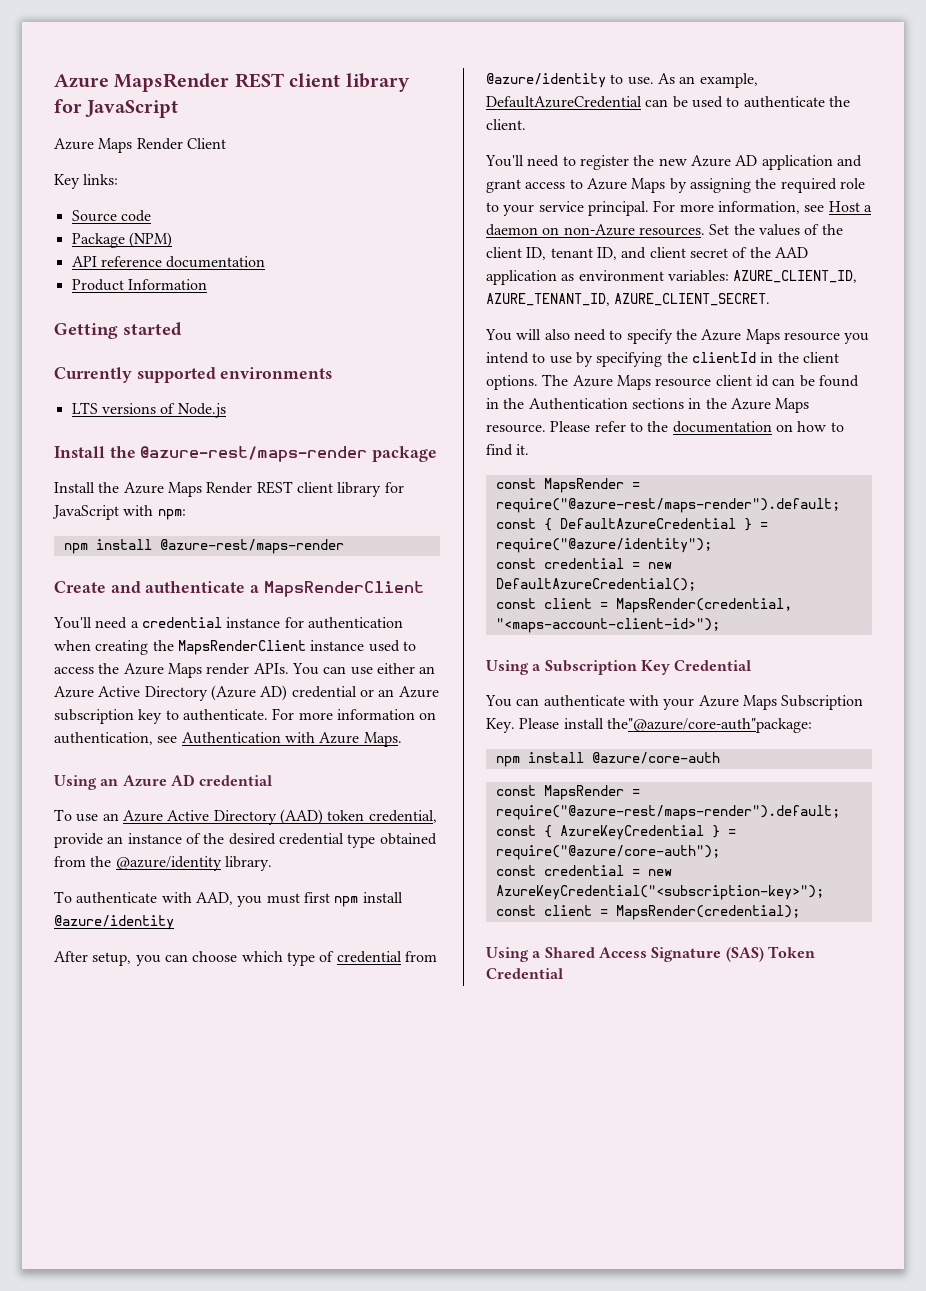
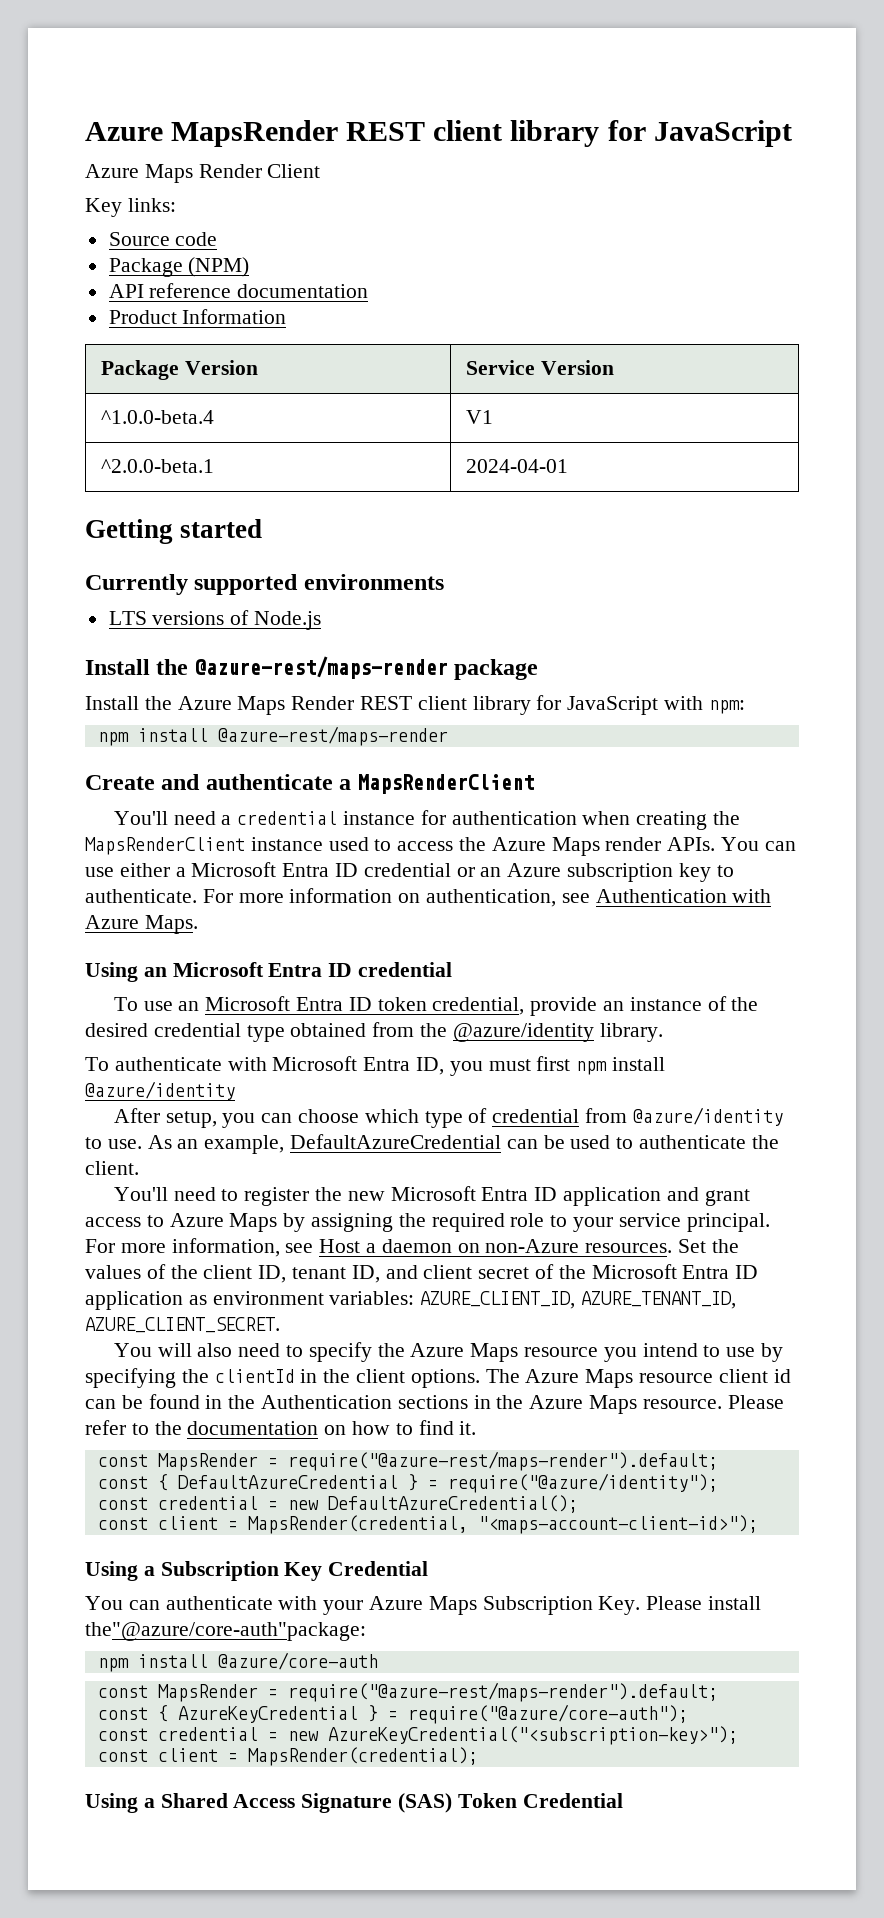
+ Package Version | Service Version
+ ^1.0.0-beta.4 | V1
+ ^2.0.0-beta.1 | 2024-04-01
- You can use either an Azure Active Directory (Azure AD) credential or an Azure subscription key to authenticate.
+ You can use either a Microsoft Entra ID credential or an Azure subscription key to authenticate.
- Using an Azure AD credential
+ Using an Microsoft Entra ID credential
- To use an Azure Active Directory (AAD) token credential, provide an instance of the desired credential type obtained from the @azure/identity library.
+ To use an Microsoft Entra ID token credential, provide an instance of the desired credential type obtained from the @azure/identity library.
- To authenticate with AAD, you must first npm install @azure/identity
+ To authenticate with Microsoft Entra ID, you must first npm install @azure/identity
- You'll need to register the new Azure AD application and grant access to Azure Maps by assigning the required role to your service principal.
+ You'll need to register the new Microsoft Entra ID application and grant access to Azure Maps by assigning the required role to your service principal.
- Set the values of the client ID, tenant ID, and client secret of the AAD application as environment variables: AZURE_CLIENT_ID, AZURE_TENANT_ID, AZURE_CLIENT_SECRET.
+ Set the values of the client ID, tenant ID, and client secret of the Microsoft Entra ID application as environment variables: AZURE_CLIENT_ID, AZURE_TENANT_ID, AZURE_CLIENT_SECRET.

